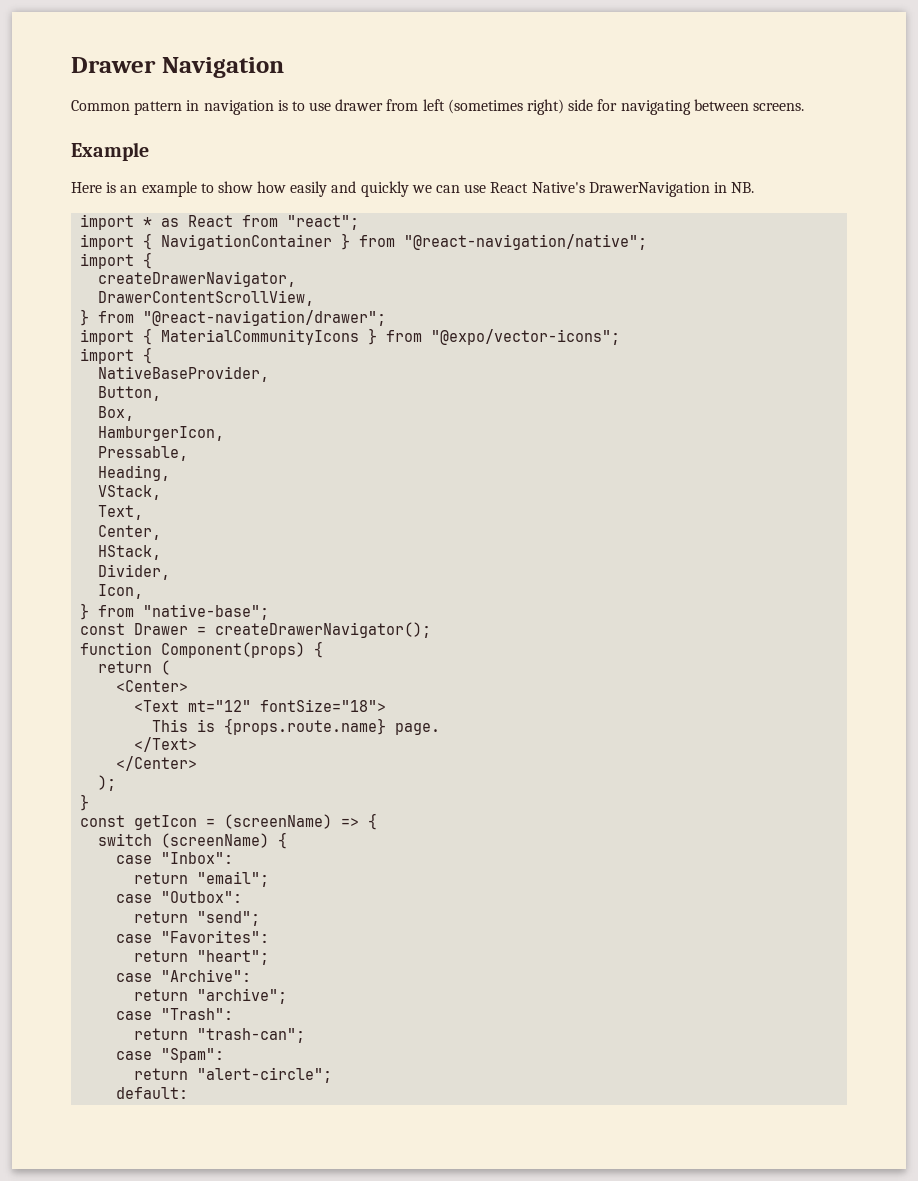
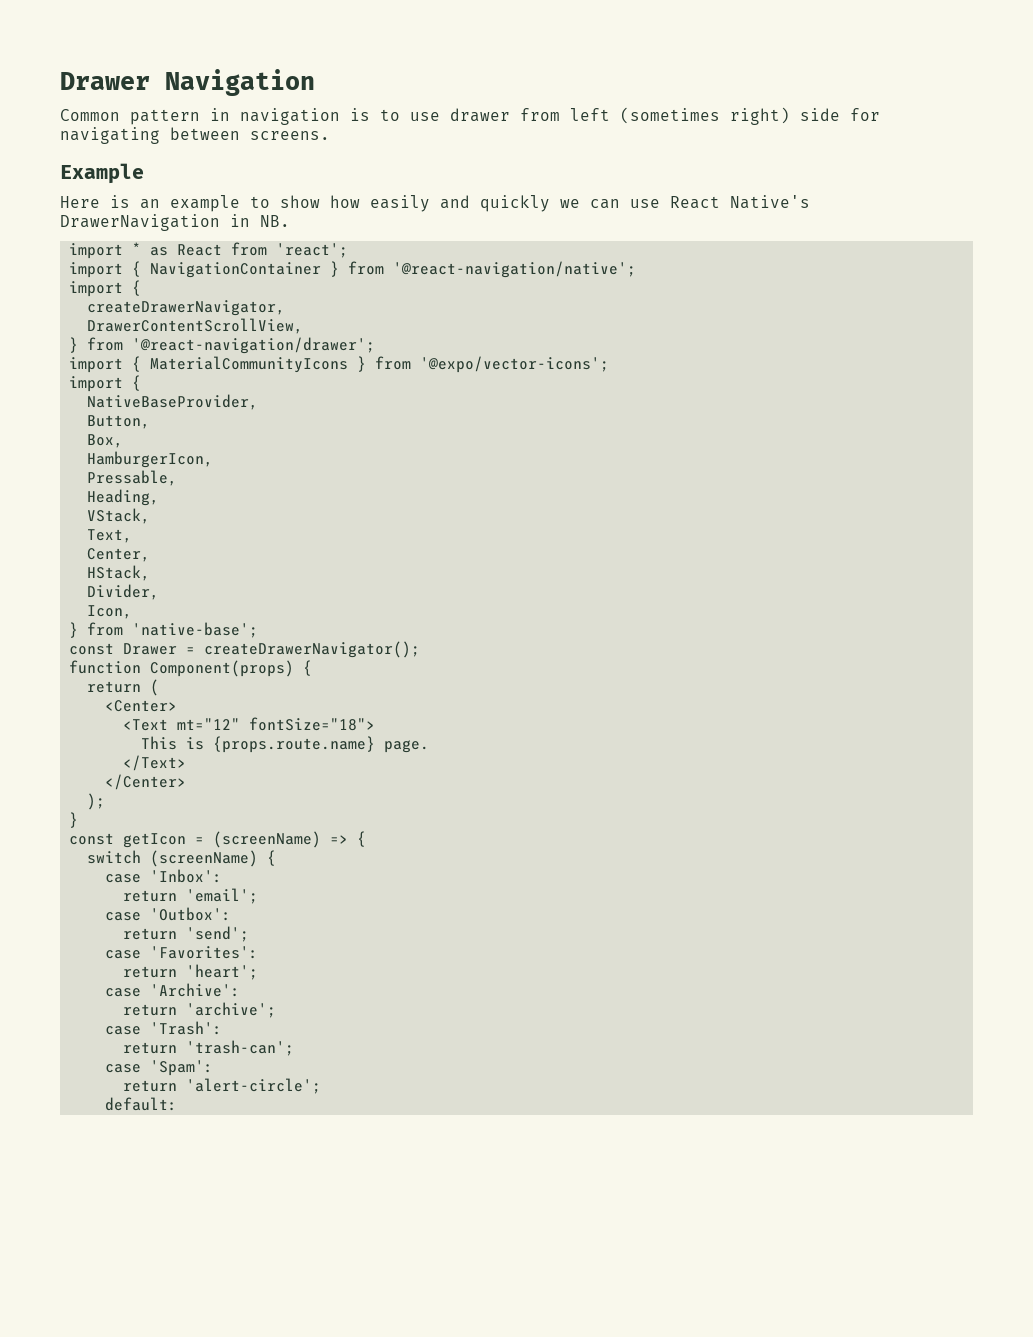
- import * as React from "react";
+ import * as React from 'react';
- import { NavigationContainer } from "@react-navigation/native";
+ import { NavigationContainer } from '@react-navigation/native';
- } from "@react-navigation/drawer";
+ } from '@react-navigation/drawer';
- import { MaterialCommunityIcons } from "@expo/vector-icons";
+ import { MaterialCommunityIcons } from '@expo/vector-icons';
- } from "native-base";
+ } from 'native-base';
- case "Inbox":
- return "email";
- case "Outbox":
- return "send";
- case "Favorites":
- return "heart";
- case "Archive":
- return "archive";
- case "Trash":
- return "trash-can";
- case "Spam":
- return "alert-circle";
+ case 'Inbox':
+ return 'email';
+ case 'Outbox':
+ return 'send';
+ case 'Favorites':
+ return 'heart';
+ case 'Archive':
+ return 'archive';
+ case 'Trash':
+ return 'trash-can';
+ case 'Spam':
+ return 'alert-circle';

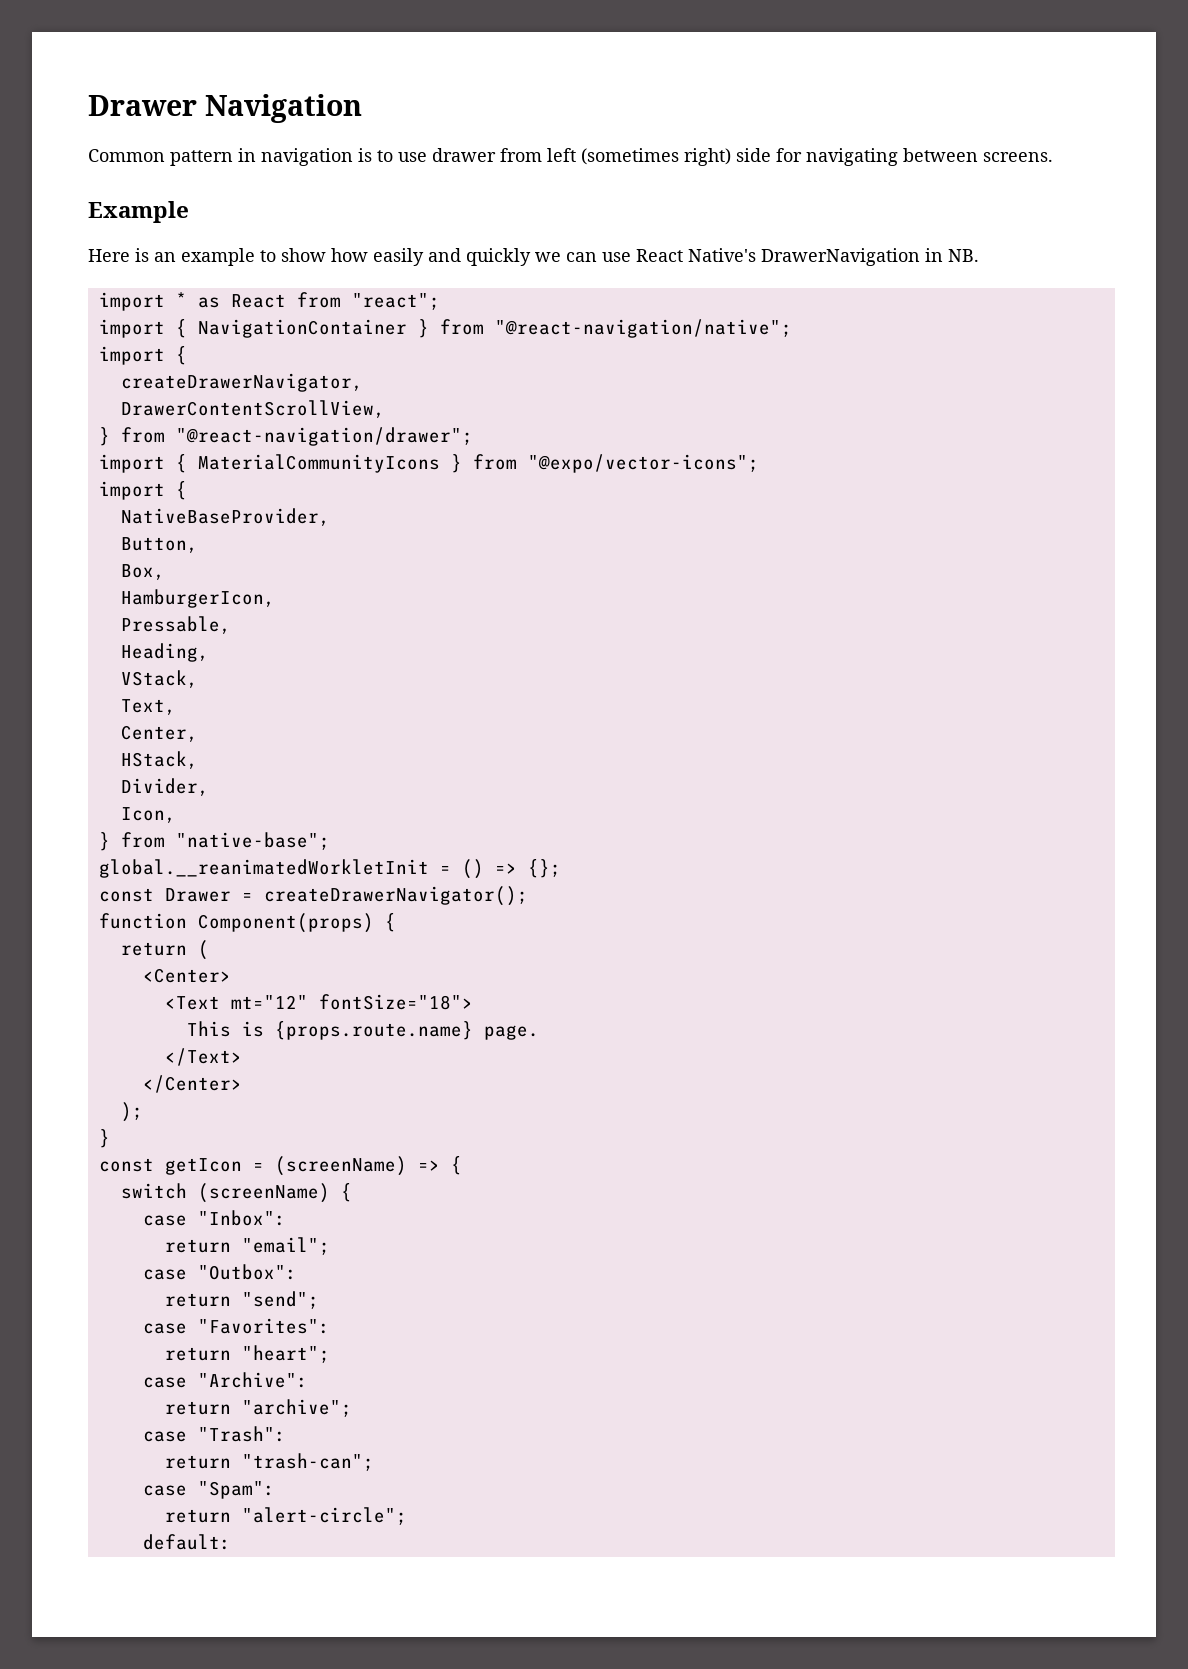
- import * as React from 'react';
+ import * as React from "react";
- import { NavigationContainer } from '@react-navigation/native';
+ import { NavigationContainer } from "@react-navigation/native";
- } from '@react-navigation/drawer';
+ } from "@react-navigation/drawer";
- import { MaterialCommunityIcons } from '@expo/vector-icons';
+ import { MaterialCommunityIcons } from "@expo/vector-icons";
- } from 'native-base';
+ } from "native-base";
+ global.__reanimatedWorkletInit = () => {};
- case 'Inbox':
- return 'email';
- case 'Outbox':
- return 'send';
- case 'Favorites':
- return 'heart';
- case 'Archive':
- return 'archive';
- case 'Trash':
- return 'trash-can';
- case 'Spam':
- return 'alert-circle';
+ case "Inbox":
+ return "email";
+ case "Outbox":
+ return "send";
+ case "Favorites":
+ return "heart";
+ case "Archive":
+ return "archive";
+ case "Trash":
+ return "trash-can";
+ case "Spam":
+ return "alert-circle";

